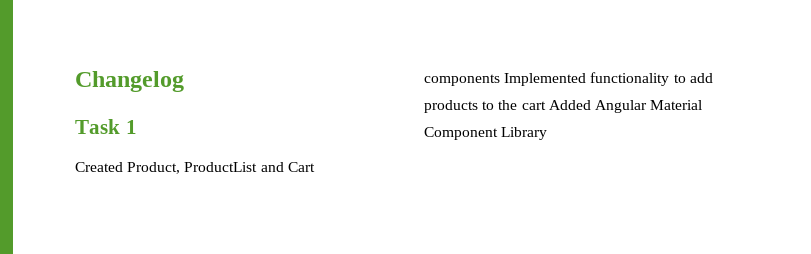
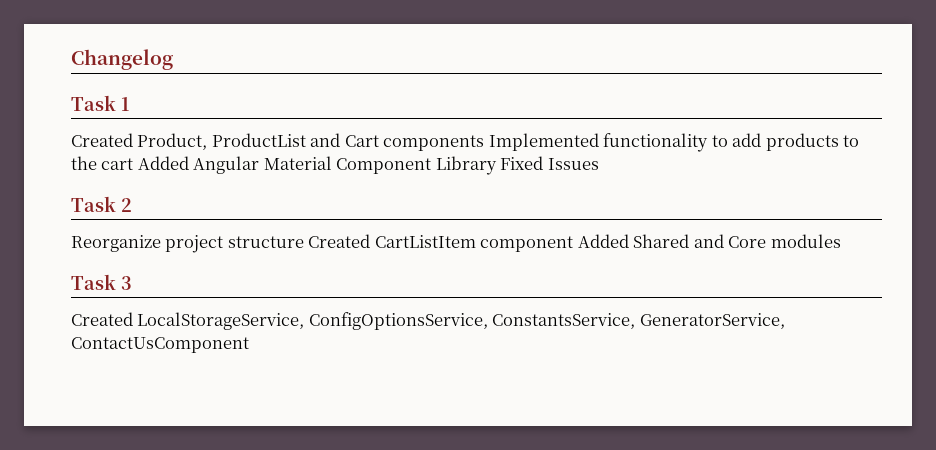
- Created Product, ProductList and Cart components Implemented functionality to add products to the cart Added Angular Material Component Library
+ Created Product, ProductList and Cart components Implemented functionality to add products to the cart Added Angular Material Component Library Fixed Issues
+ Task 2
+ Reorganize project structure Created CartListItem component Added Shared and Core modules
+ Task 3
+ Created LocalStorageService, ConfigOptionsService, ConstantsService, GeneratorService, ContactUsComponent

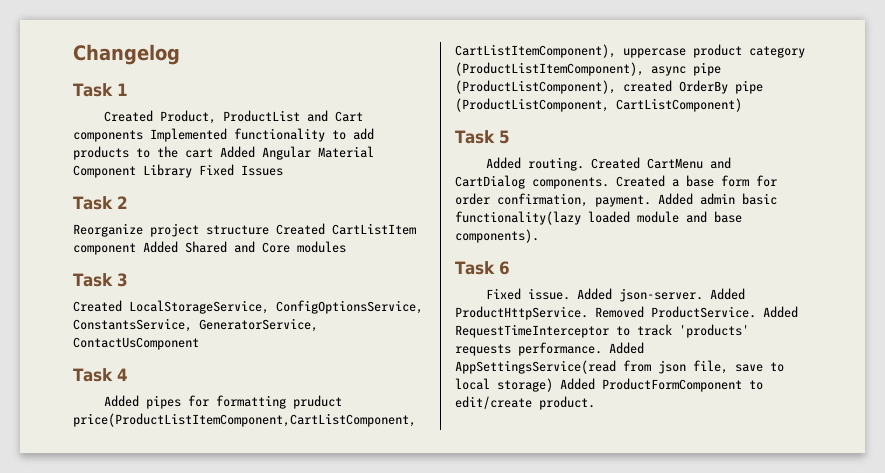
+ Task 4
+ Added pipes for formatting pruduct price(ProductListItemComponent,CartListComponent, CartListItemComponent), uppercase product category (ProductListItemComponent), async pipe (ProductListComponent), created OrderBy pipe (ProductListComponent, CartListComponent)
+ Task 5
+ Added routing. Created CartMenu and CartDialog components. Created a base form for order confirmation, payment. Added admin basic functionality(lazy loaded module and base components).
+ Task 6
+ Fixed issue. Added json-server. Added ProductHttpService. Removed ProductService. Added RequestTimeInterceptor to track 'products' requests performance. Added AppSettingsService(read from json file, save to local storage) Added ProductFormComponent to edit/create product.

